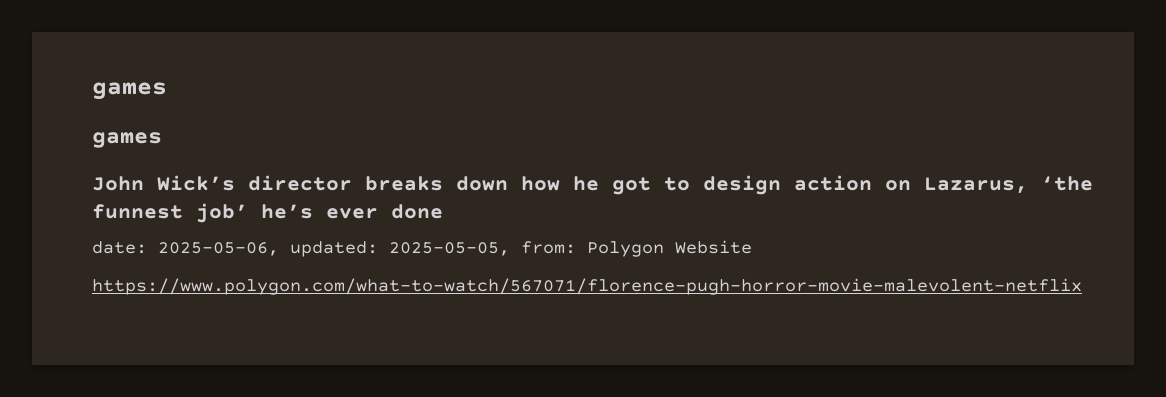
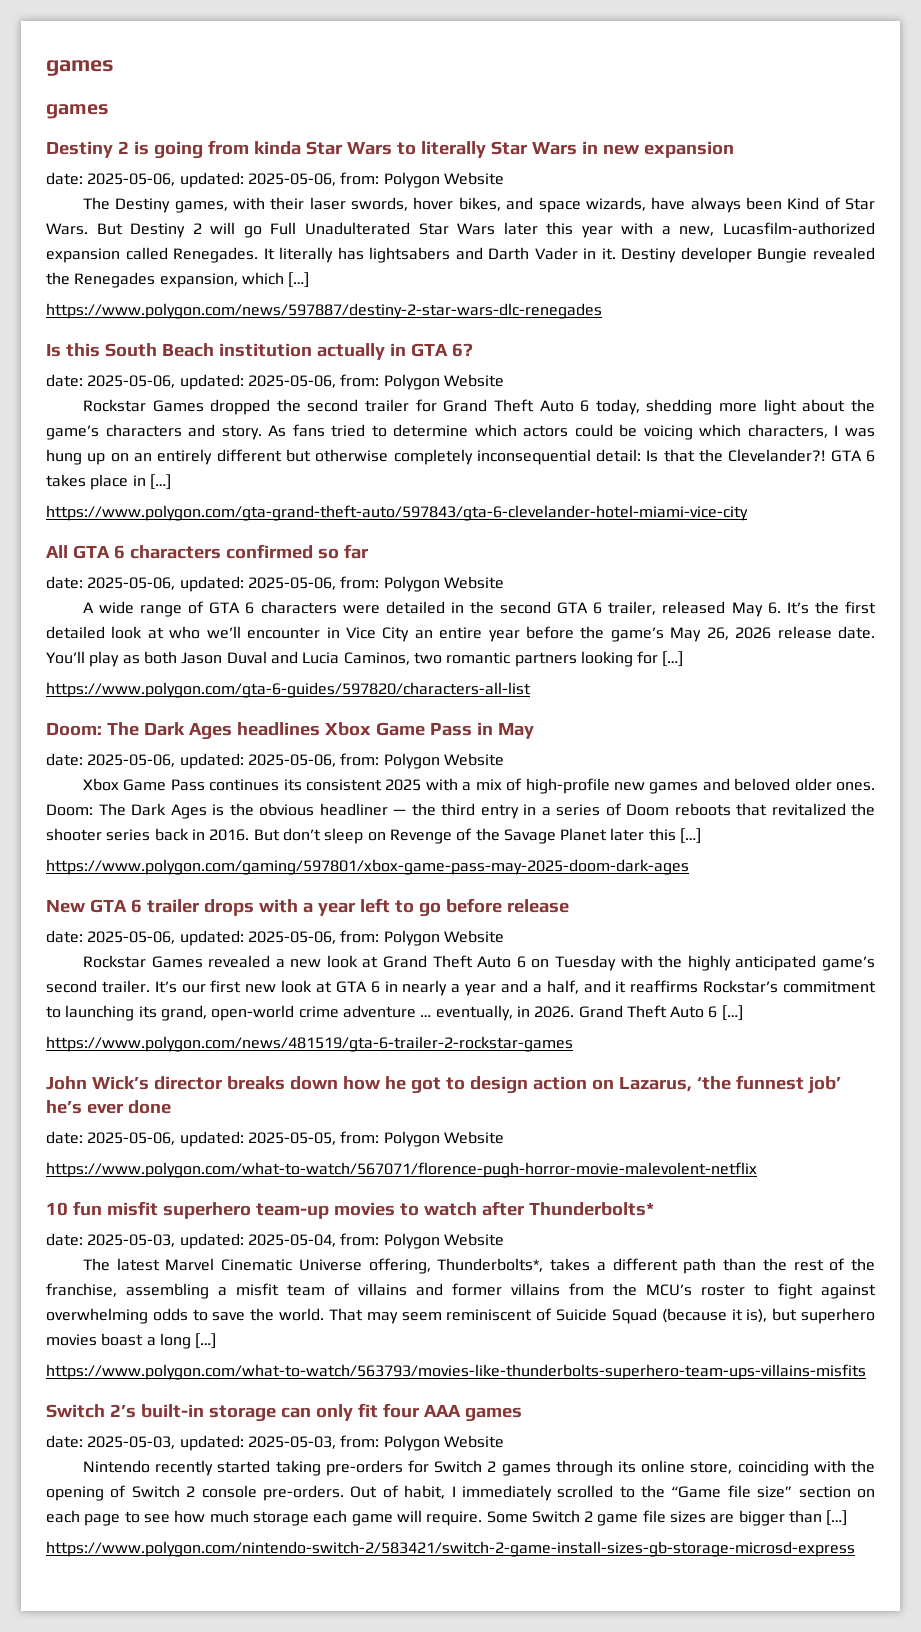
+ Destiny 2 is going from kinda Star Wars to literally Star Wars in new expansion
+ date: 2025-05-06, updated: 2025-05-06, from: Polygon Website
+ The Destiny games, with their laser swords, hover bikes, and space wizards, have always been Kind of Star Wars. But Destiny 2 will go Full Unadulterated Star Wars later this year with a new, Lucasfilm-authorized expansion called Renegades. It literally has lightsabers and Darth Vader in it. Destiny developer Bungie revealed the Renegades expansion, which […]
+ https://www.polygon.com/news/597887/destiny-2-star-wars-dlc-renegades
+ Is this South Beach institution actually in GTA 6?
+ date: 2025-05-06, updated: 2025-05-06, from: Polygon Website
+ Rockstar Games dropped the second trailer for Grand Theft Auto 6 today, shedding more light about the game’s characters and story. As fans tried to determine which actors could be voicing which characters, I was hung up on an entirely different but otherwise completely inconsequential detail: Is that the Clevelander?! GTA 6 takes place in […]
+ https://www.polygon.com/gta-grand-theft-auto/597843/gta-6-clevelander-hotel-miami-vice-city
+ All GTA 6 characters confirmed so far
+ date: 2025-05-06, updated: 2025-05-06, from: Polygon Website
+ A wide range of GTA 6 characters were detailed in the second GTA 6 trailer, released May 6. It’s the first detailed look at who we’ll encounter in Vice City an entire year before the game’s May 26, 2026 release date. You’ll play as both Jason Duval and Lucia Caminos, two romantic partners looking for […]
+ https://www.polygon.com/gta-6-guides/597820/characters-all-list
+ Doom: The Dark Ages headlines Xbox Game Pass in May
+ date: 2025-05-06, updated: 2025-05-06, from: Polygon Website
+ Xbox Game Pass continues its consistent 2025 with a mix of high-profile new games and beloved older ones. Doom: The Dark Ages is the obvious headliner — the third entry in a series of Doom reboots that revitalized the shooter series back in 2016. But don’t sleep on Revenge of the Savage Planet later this […]
+ https://www.polygon.com/gaming/597801/xbox-game-pass-may-2025-doom-dark-ages
+ New GTA 6 trailer drops with a year left to go before release
+ date: 2025-05-06, updated: 2025-05-06, from: Polygon Website
+ Rockstar Games revealed a new look at Grand Theft Auto 6 on Tuesday with the highly anticipated game’s second trailer. It’s our first new look at GTA 6 in nearly a year and a half, and it reaffirms Rockstar’s commitment to launching its grand, open-world crime adventure … eventually, in 2026. Grand Theft Auto 6 […]
+ https://www.polygon.com/news/481519/gta-6-trailer-2-rockstar-games
+ 10 fun misfit superhero team-up movies to watch after Thunderbolts*
+ date: 2025-05-03, updated: 2025-05-04, from: Polygon Website
+ The latest Marvel Cinematic Universe offering, Thunderbolts*, takes a different path than the rest of the franchise, assembling a misfit team of villains and former villains from the MCU’s roster to fight against overwhelming odds to save the world. That may seem reminiscent of Suicide Squad (because it is), but superhero movies boast a long […]
+ https://www.polygon.com/what-to-watch/563793/movies-like-thunderbolts-superhero-team-ups-villains-misfits
+ Switch 2’s built-in storage can only fit four AAA games
+ date: 2025-05-03, updated: 2025-05-03, from: Polygon Website
+ Nintendo recently started taking pre-orders for Switch 2 games through its online store, coinciding with the opening of Switch 2 console pre-orders. Out of habit, I immediately scrolled to the “Game file size” section on each page to see how much storage each game will require. Some Switch 2 game file sizes are bigger than […]
+ https://www.polygon.com/nintendo-switch-2/583421/switch-2-game-install-sizes-gb-storage-microsd-express

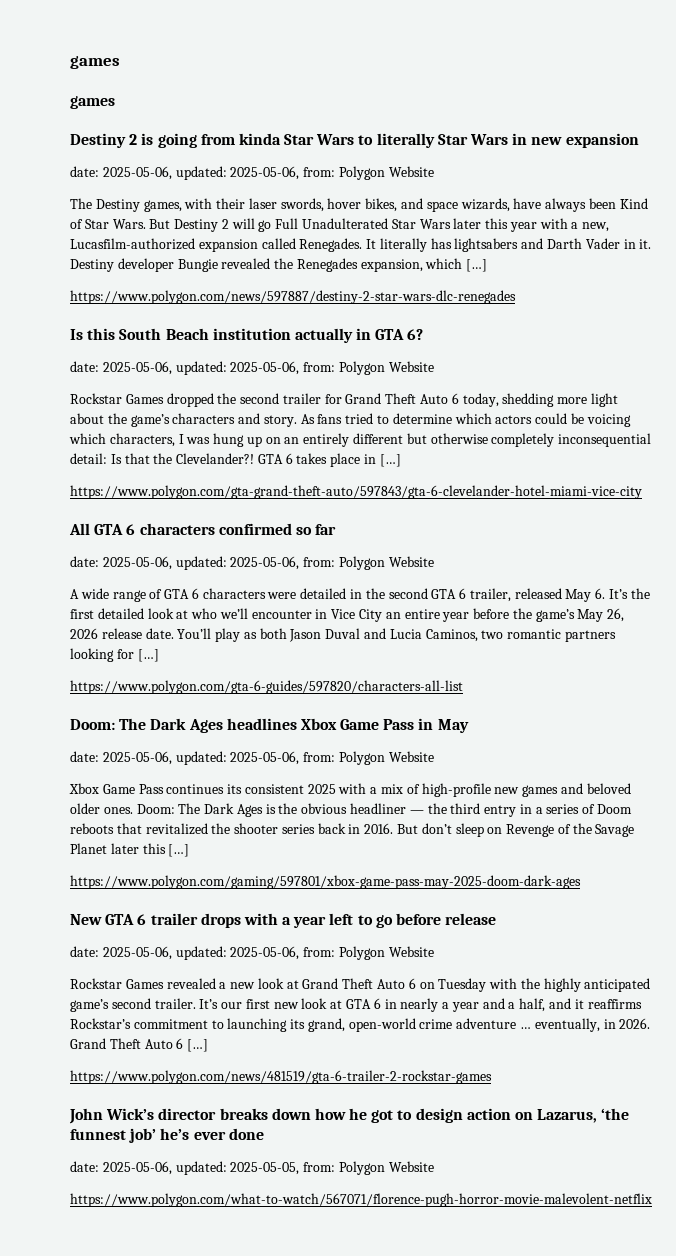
- 10 fun misfit superhero team-up movies to watch after Thunderbolts*
- date: 2025-05-03, updated: 2025-05-04, from: Polygon Website
- The latest Marvel Cinematic Universe offering, Thunderbolts*, takes a different path than the rest of the franchise, assembling a misfit team of villains and former villains from the MCU’s roster to fight against overwhelming odds to save the world. That may seem reminiscent of Suicide Squad (because it is), but superhero movies boast a long […]
- https://www.polygon.com/what-to-watch/563793/movies-like-thunderbolts-superhero-team-ups-villains-misfits
- Switch 2’s built-in storage can only fit four AAA games
- date: 2025-05-03, updated: 2025-05-03, from: Polygon Website
- Nintendo recently started taking pre-orders for Switch 2 games through its online store, coinciding with the opening of Switch 2 console pre-orders. Out of habit, I immediately scrolled to the “Game file size” section on each page to see how much storage each game will require. Some Switch 2 game file sizes are bigger than […]
- https://www.polygon.com/nintendo-switch-2/583421/switch-2-game-install-sizes-gb-storage-microsd-express

